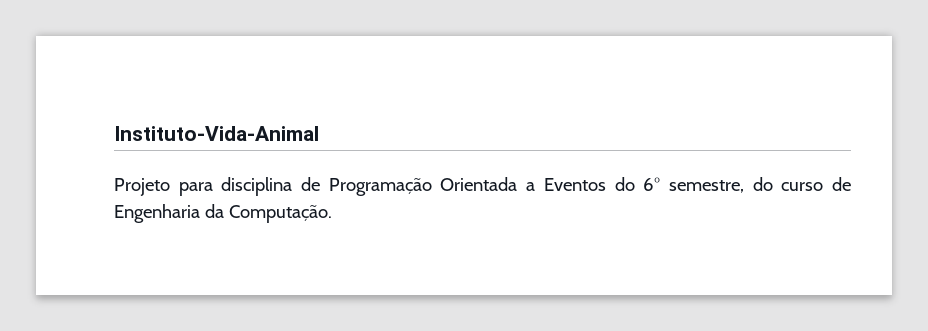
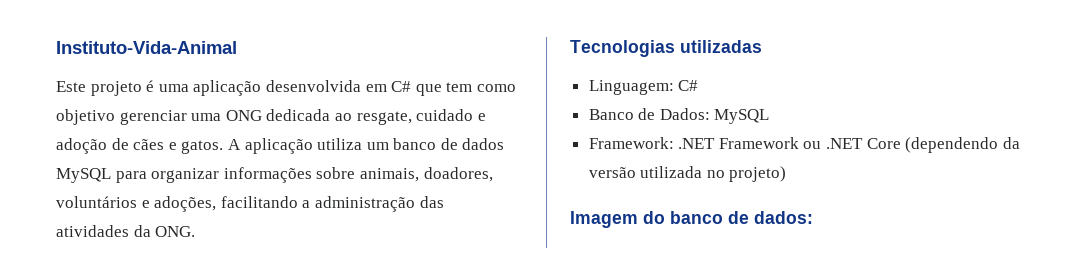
- Projeto para disciplina de Programação Orientada a Eventos do 6° semestre, do curso de Engenharia da Computação.
+ Este projeto é uma aplicação desenvolvida em C# que tem como objetivo gerenciar uma ONG dedicada ao resgate, cuidado e adoção de cães e gatos. A aplicação utiliza um banco de dados MySQL para organizar informações sobre animais, doadores, voluntários e adoções, facilitando a administração das atividades da ONG.
+ Tecnologias utilizadas
+ Linguagem: C#
+ Banco de Dados: MySQL
+ Framework: .NET Framework ou .NET Core (dependendo da versão utilizada no projeto)
+ Imagem do banco de dados:

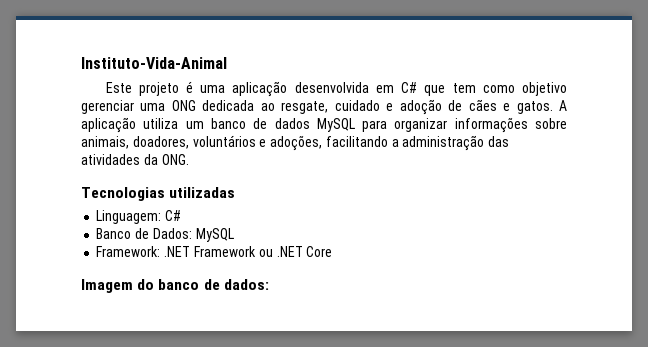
- Framework: .NET Framework ou .NET Core (dependendo da versão utilizada no projeto)
+ Framework: .NET Framework ou .NET Core

